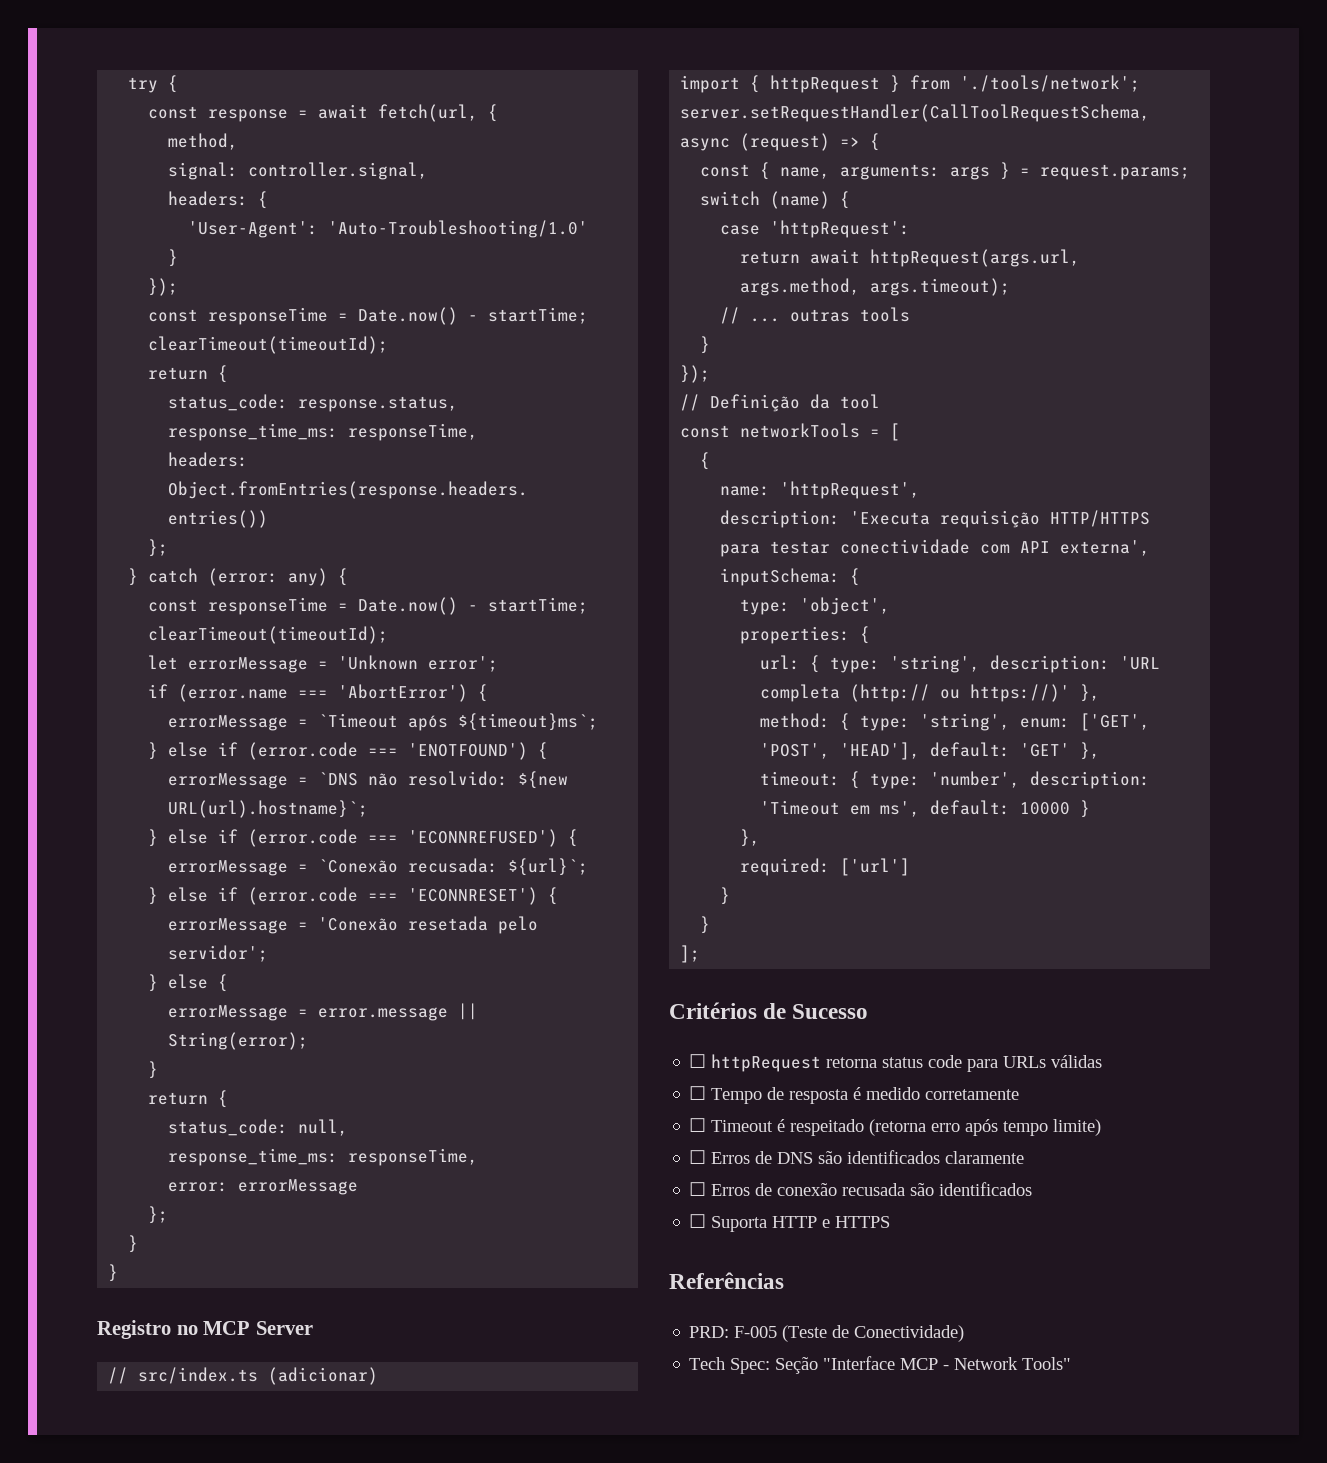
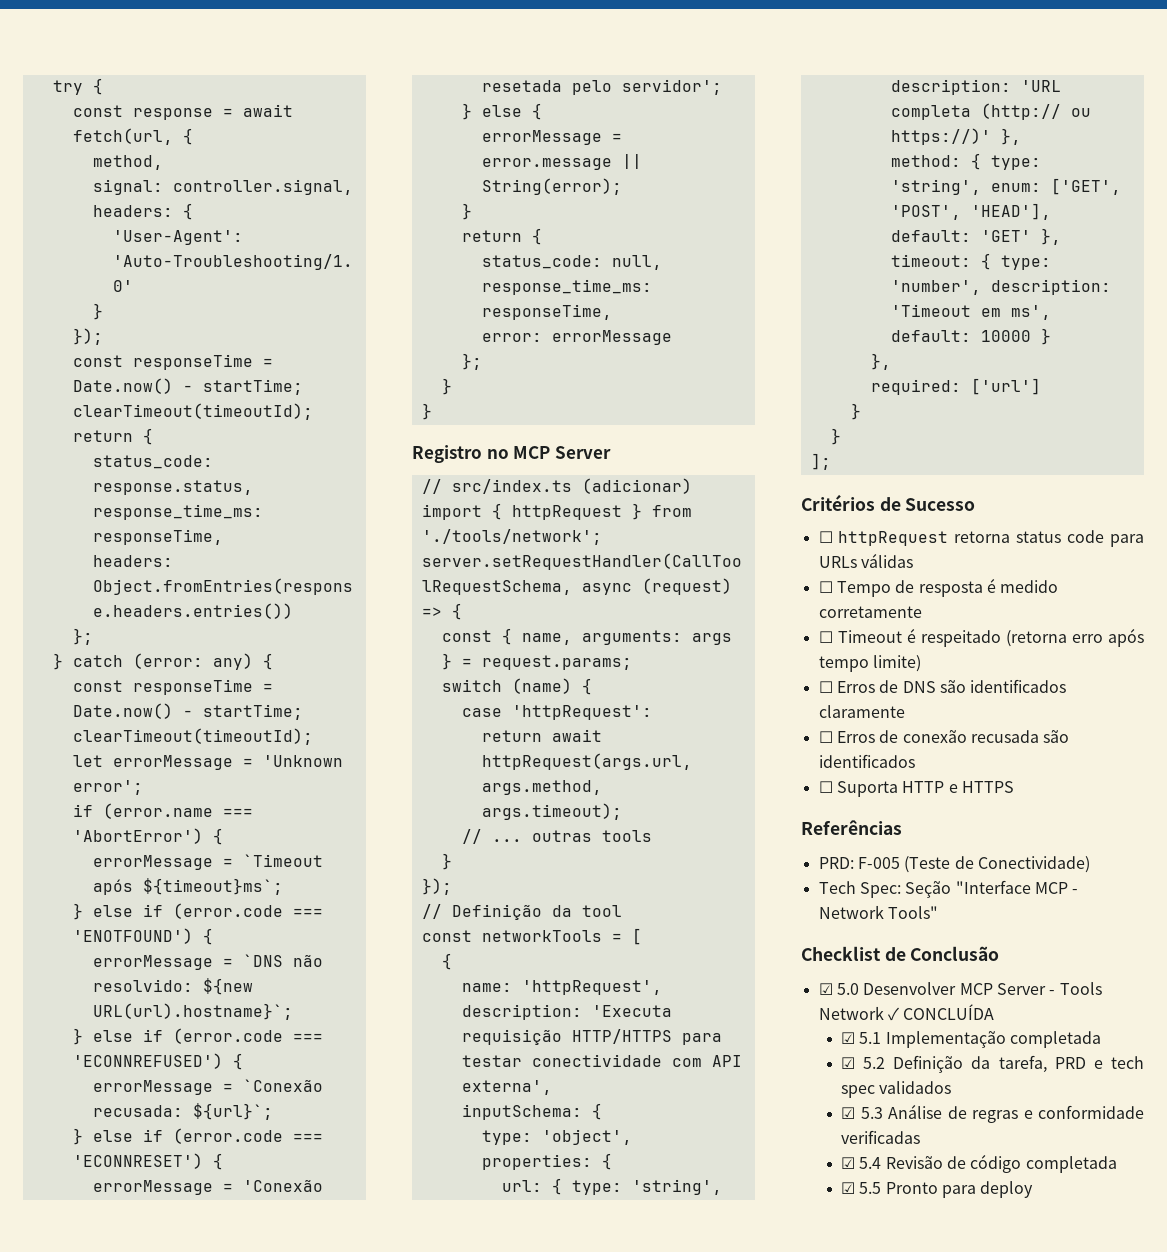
+ Checklist de Conclusão
+ ☑ 5.0 Desenvolver MCP Server - Tools Network ✓ CONCLUÍDA
+ ☑ 5.1 Implementação completada
+ ☑ 5.2 Definição da tarefa, PRD e tech spec validados
+ ☑ 5.3 Análise de regras e conformidade verificadas
+ ☑ 5.4 Revisão de código completada
+ ☑ 5.5 Pronto para deploy

